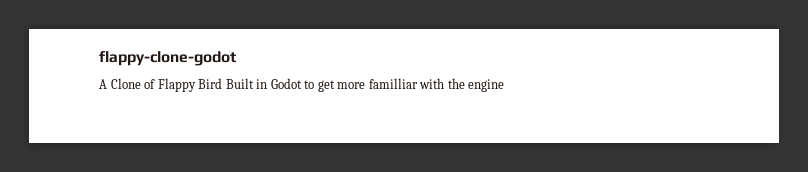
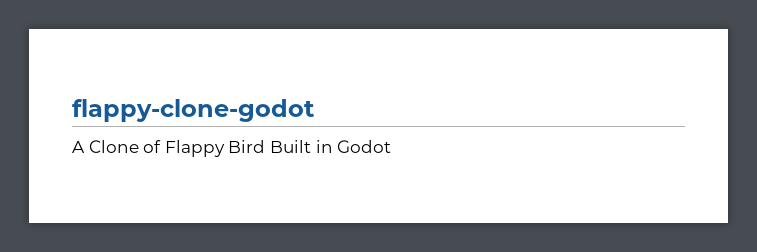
- A Clone of Flappy Bird Built in Godot to get more familliar with the engine
+ A Clone of Flappy Bird Built in Godot

